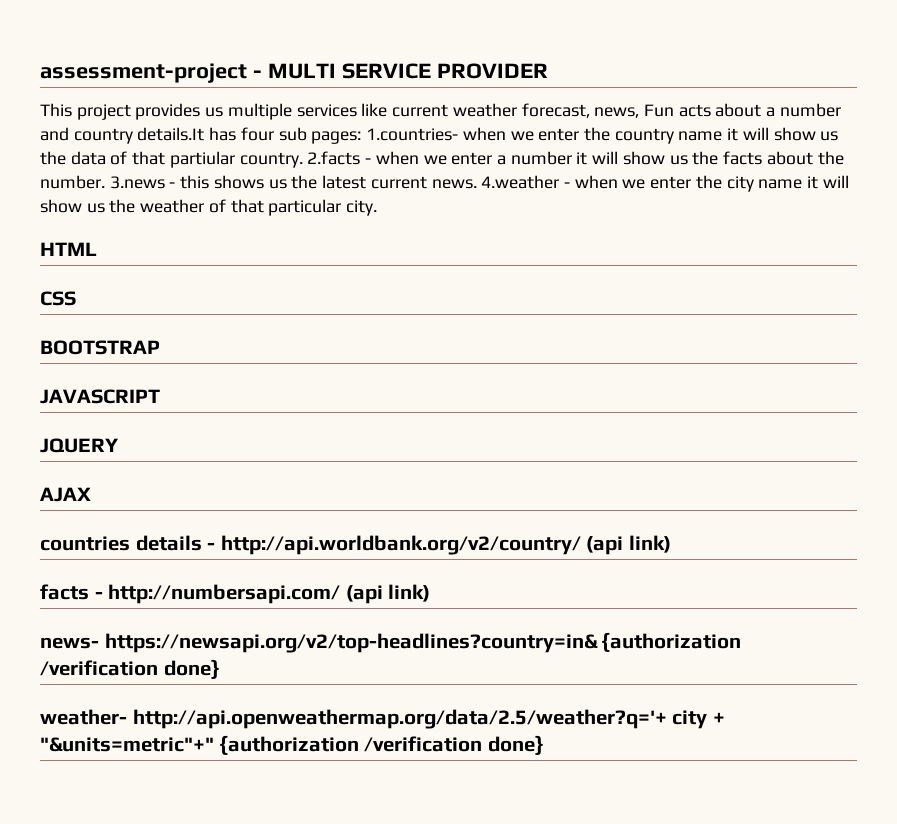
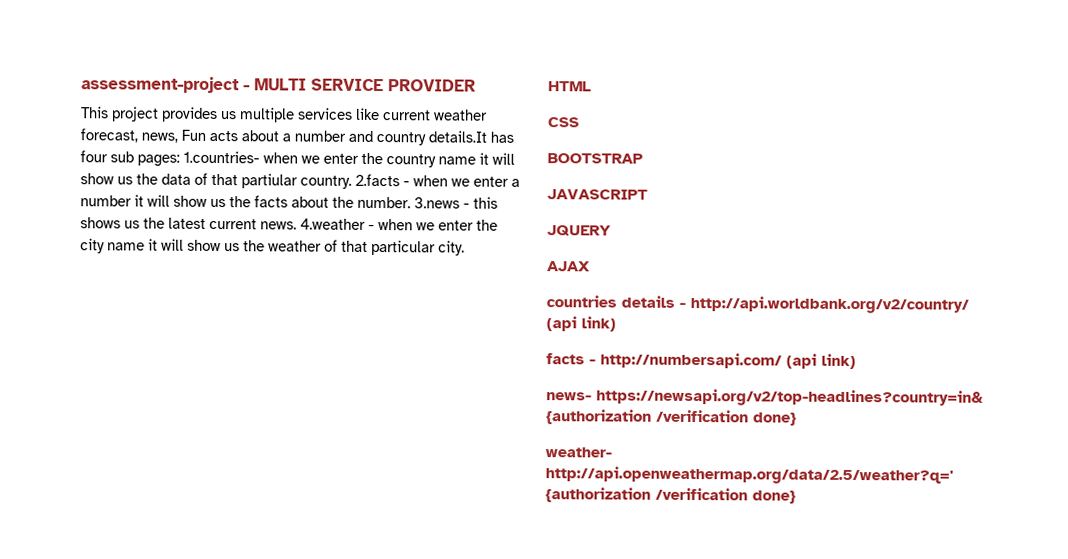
- weather- http://api.openweathermap.org/data/2.5/weather?q='+ city + "&units=metric"+" {authorization /verification done}
+ weather- http://api.openweathermap.org/data/2.5/weather?q=' {authorization /verification done}

